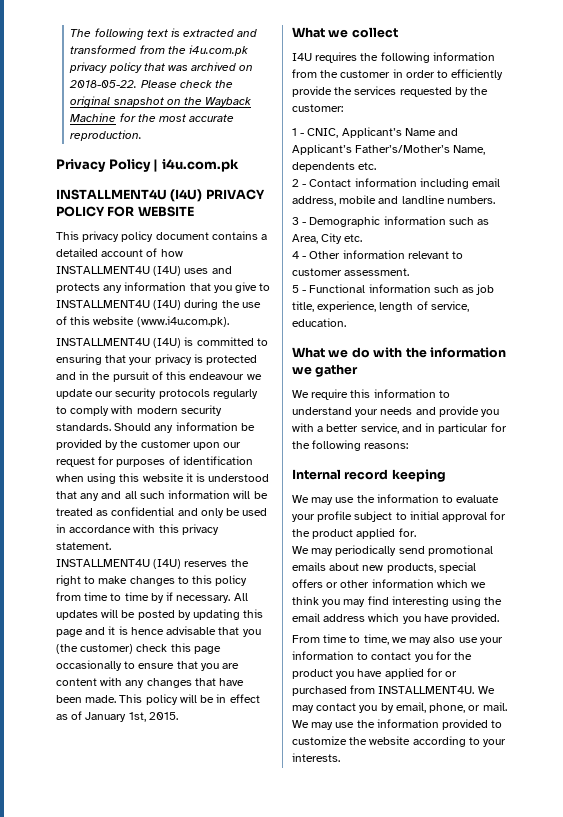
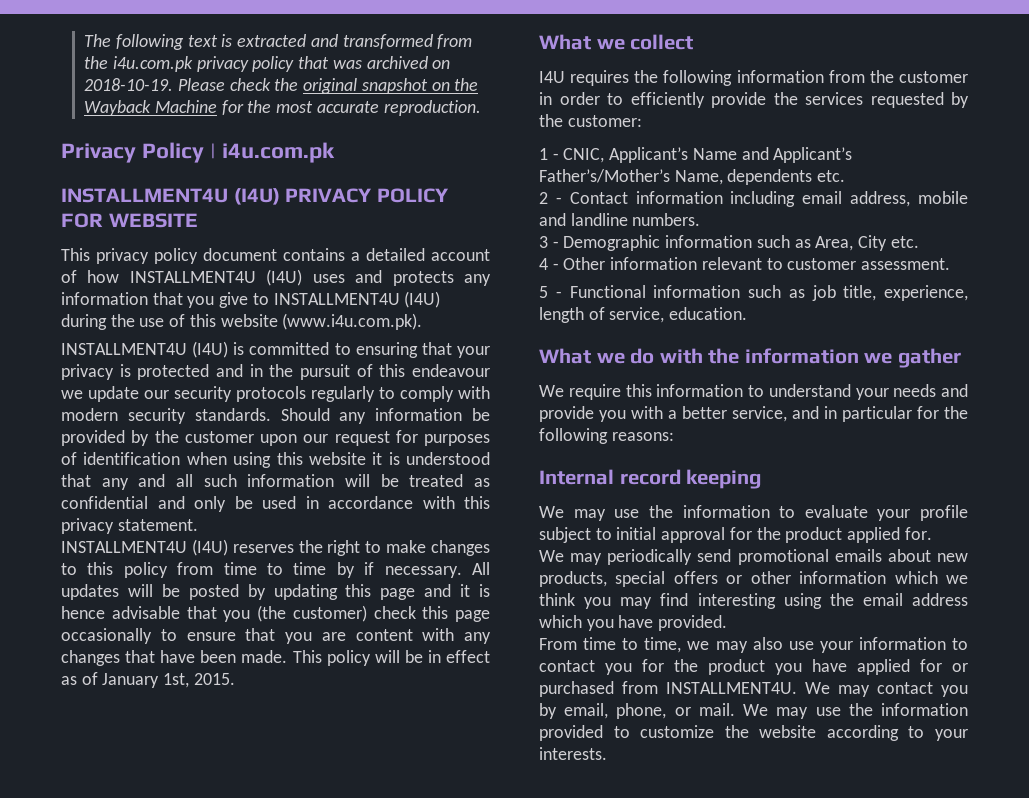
- The following text is extracted and transformed from the i4u.com.pk privacy policy that was archived on 2018-05-22.
+ The following text is extracted and transformed from the i4u.com.pk privacy policy that was archived on 2018-10-19.

